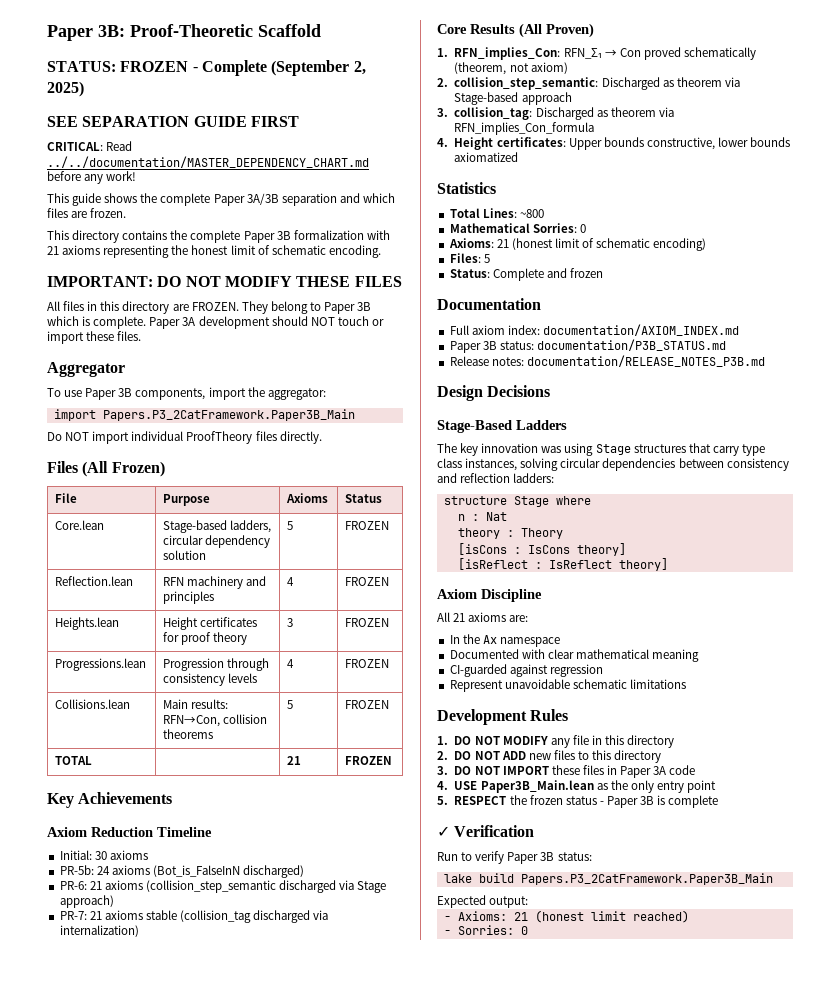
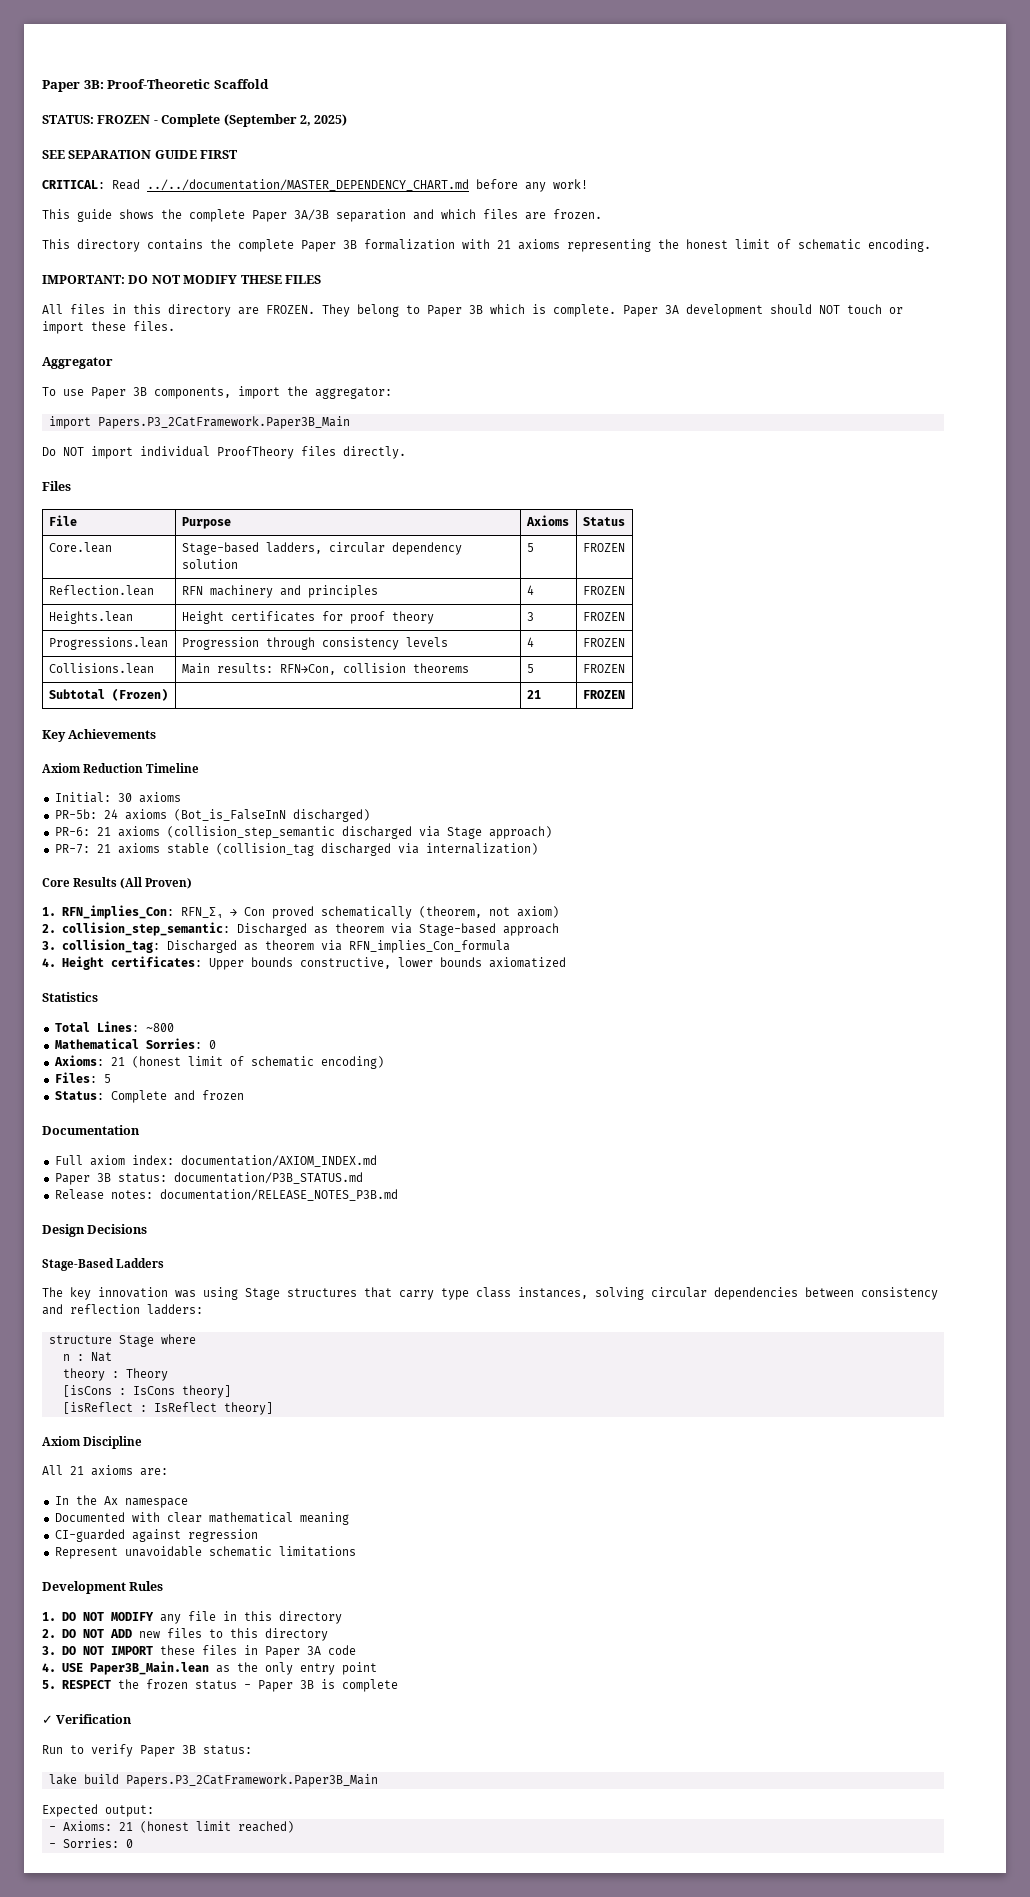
- Files (All Frozen)
+ Files
- TOTAL | | 21 | FROZEN
+ Subtotal (Frozen) | | 21 | FROZEN

